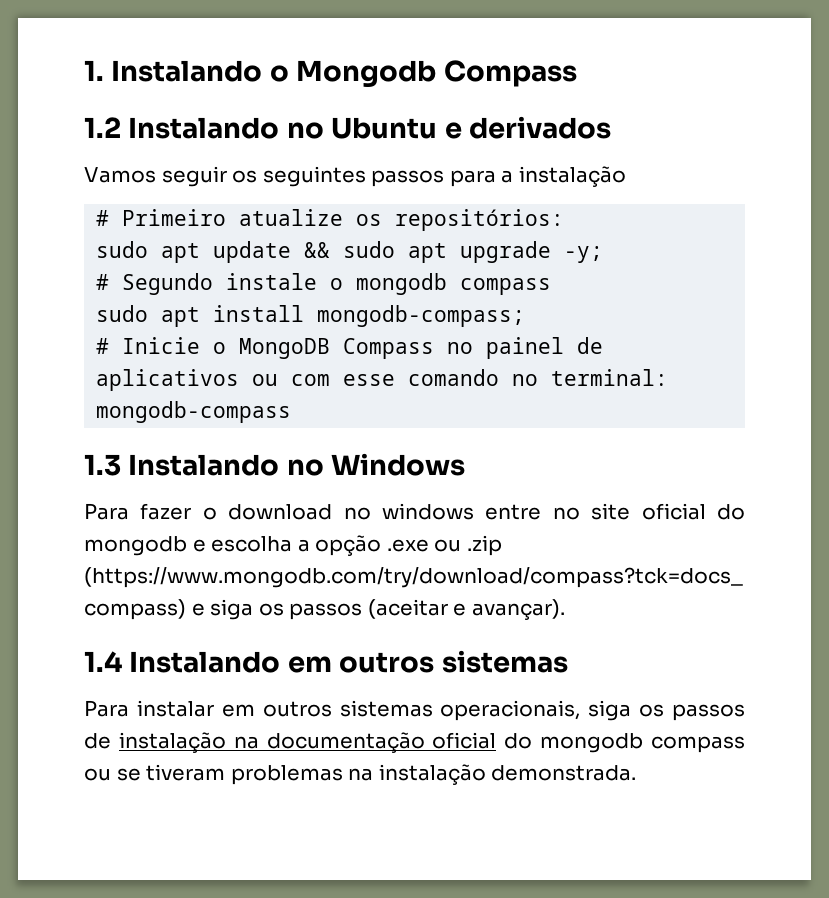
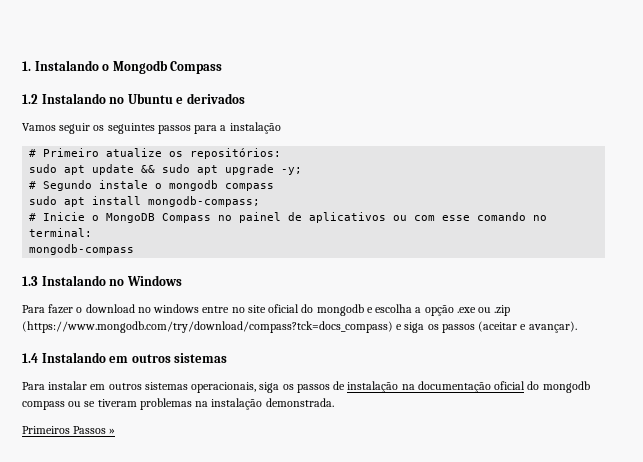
+ Primeiros Passos »

